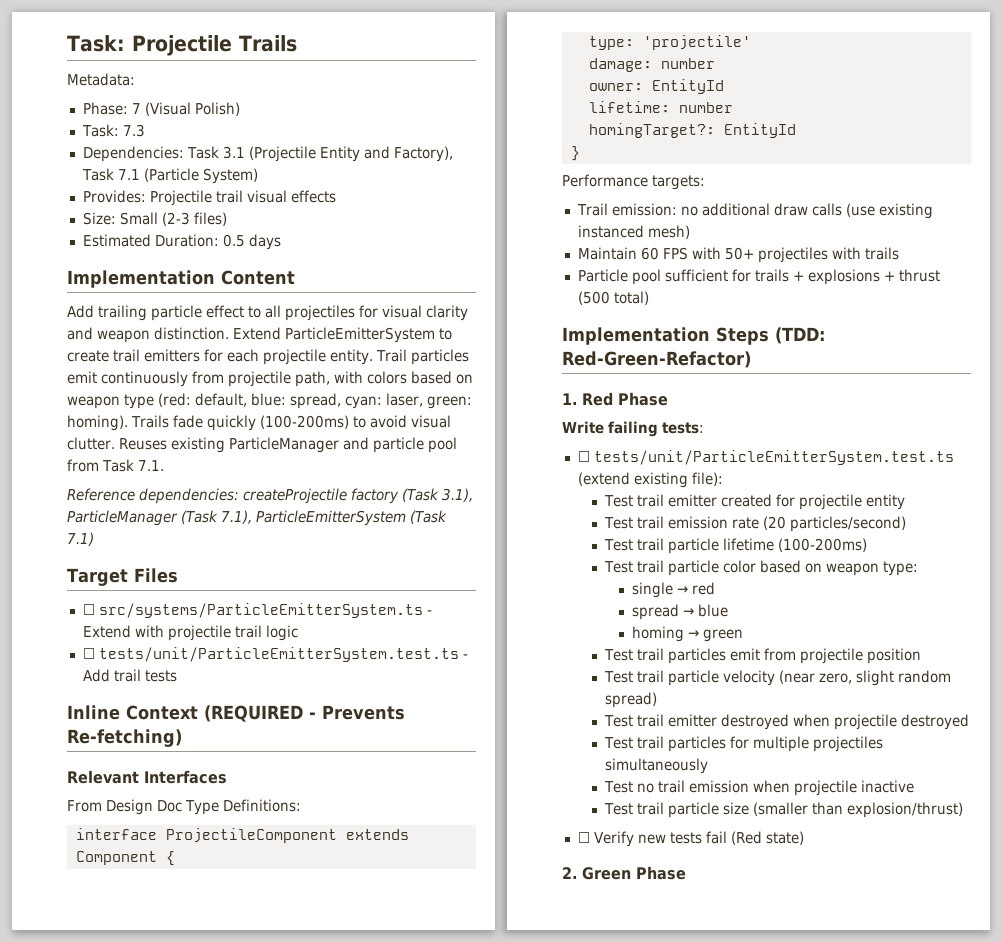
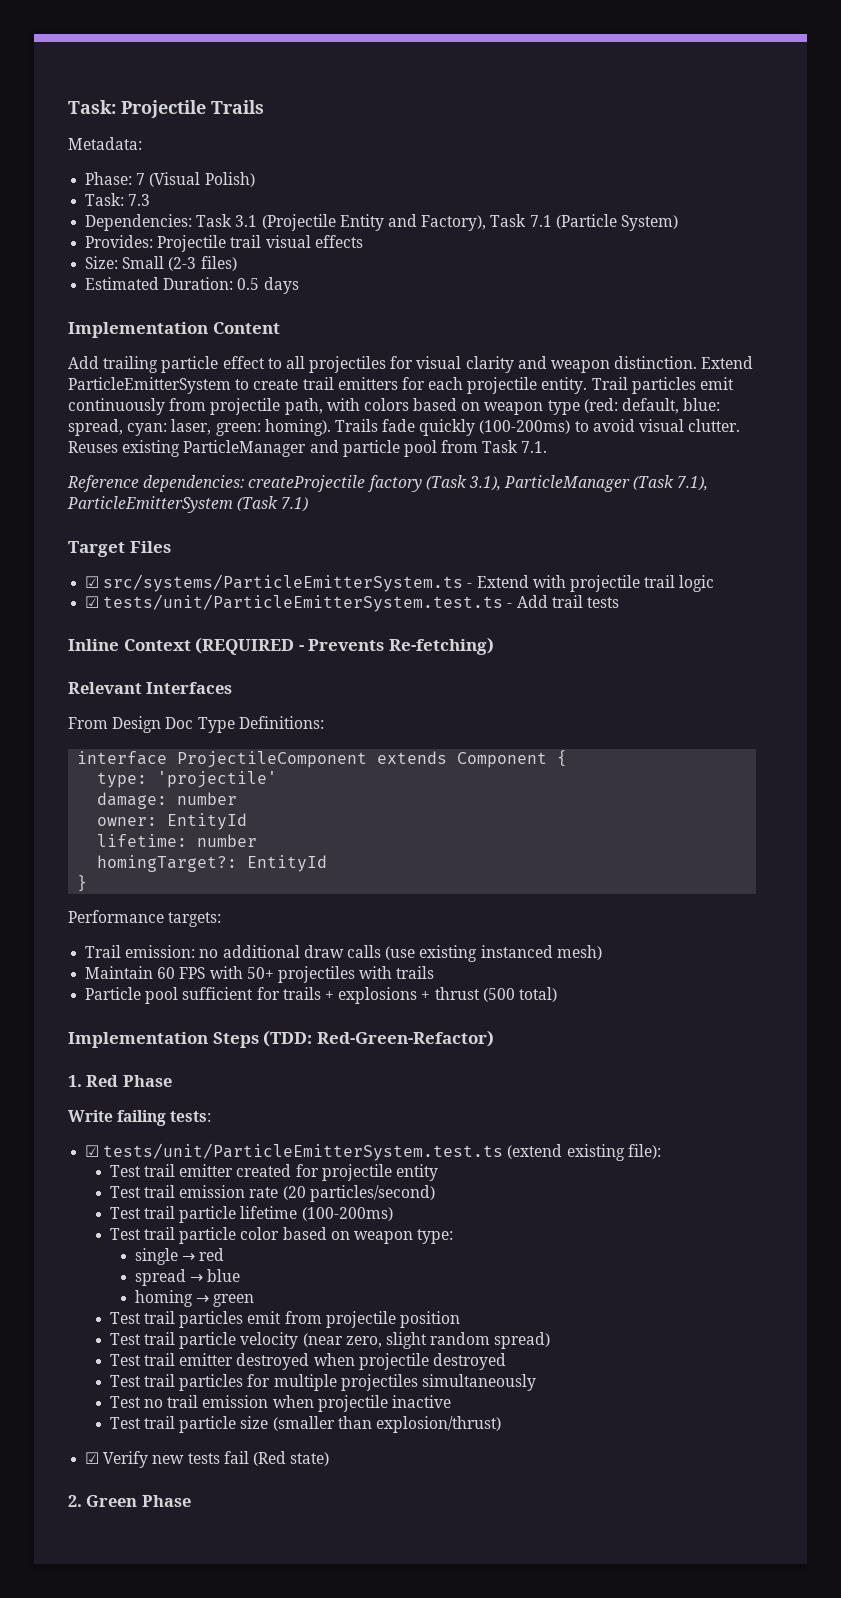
- ☐ src/systems/ParticleEmitterSystem.ts - Extend with projectile trail logic
+ ☑ src/systems/ParticleEmitterSystem.ts - Extend with projectile trail logic
- ☐ tests/unit/ParticleEmitterSystem.test.ts - Add trail tests
+ ☑ tests/unit/ParticleEmitterSystem.test.ts - Add trail tests
- ☐ tests/unit/ParticleEmitterSystem.test.ts (extend existing file):
+ ☑ tests/unit/ParticleEmitterSystem.test.ts (extend existing file):
- ☐ Verify new tests fail (Red state)
+ ☑ Verify new tests fail (Red state)

